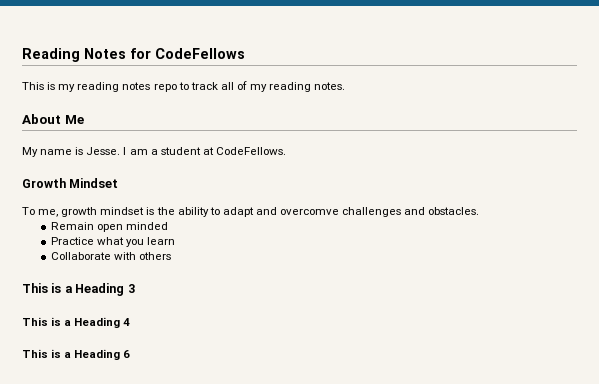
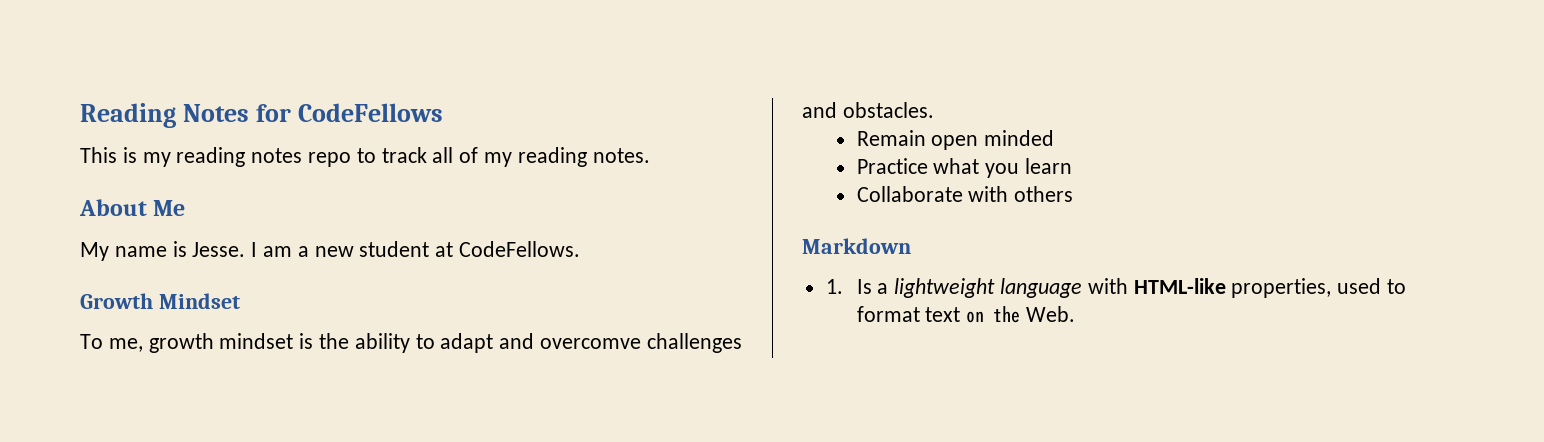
- I am a student at CodeFellows.
+ I am a new student at CodeFellows.
- This is a Heading 3
- This is a Heading 4
- This is a Heading 6
+ Markdown
+ 1. Is a lightweight language with HTML-like properties, used to format text on the Web.

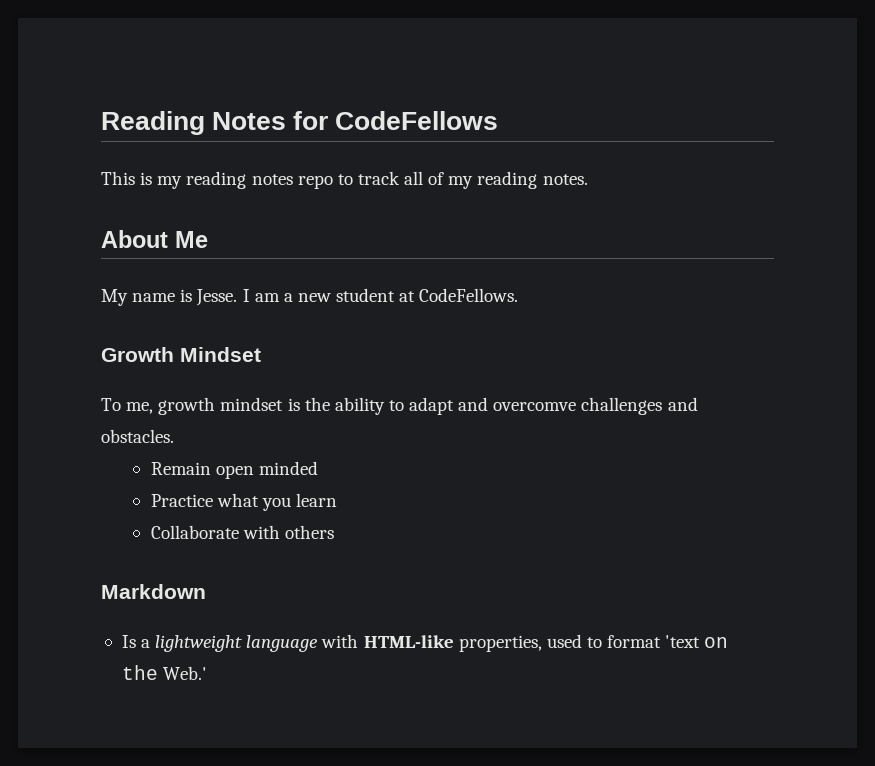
- 1. Is a lightweight language with HTML-like properties, used to format text on the Web.
+ Is a lightweight language with HTML-like properties, used to format 'text on the Web.'

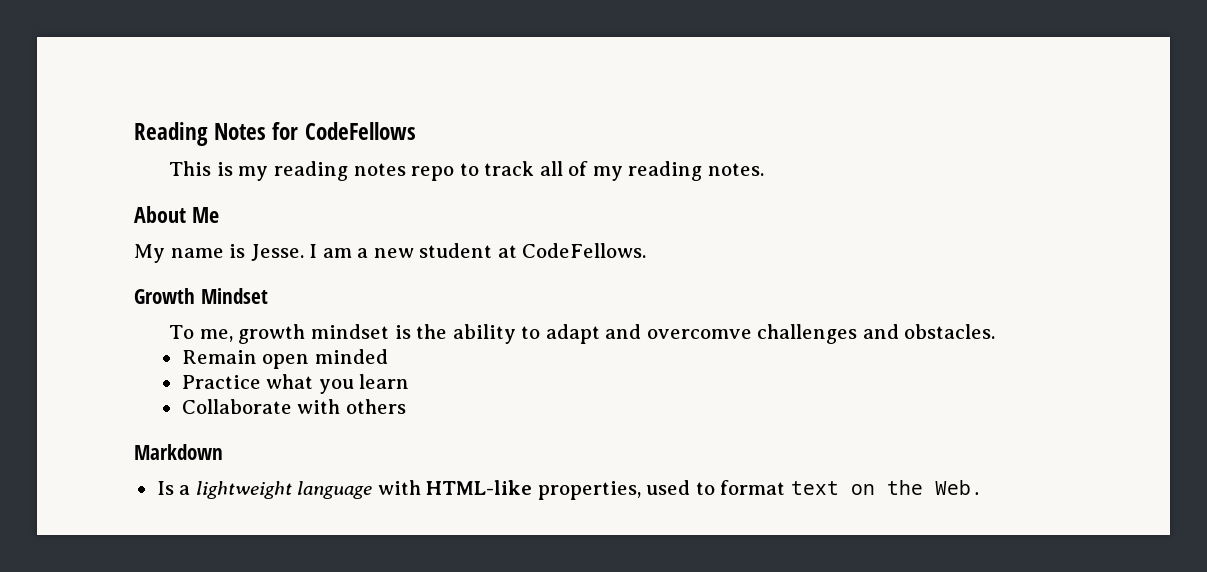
- Is a lightweight language with HTML-like properties, used to format 'text on the Web.'
+ Is a lightweight language with HTML-like properties, used to format text on the Web.

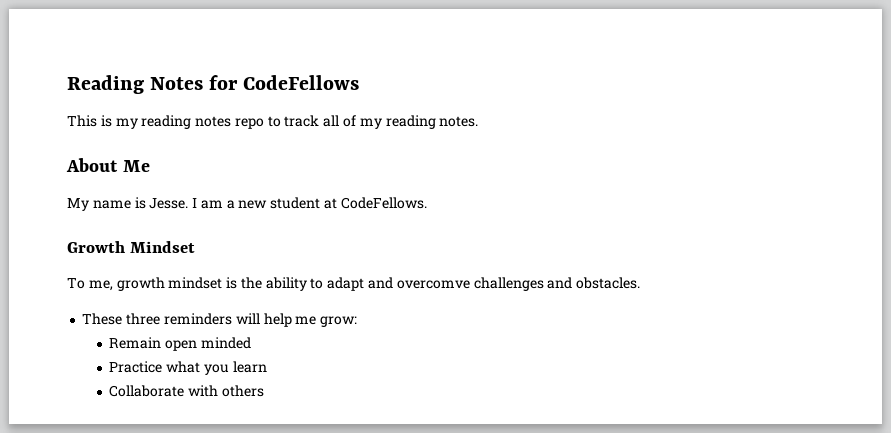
+ These three reminders will help me grow:
- Markdown
- Is a lightweight language with HTML-like properties, used to format text on the Web.

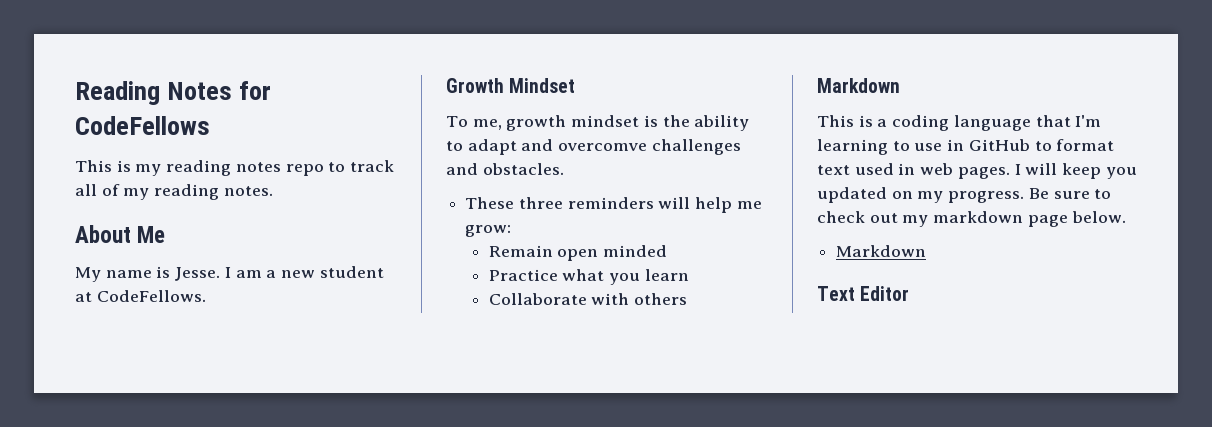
  Collaborate with others
+ Markdown
+ This is a coding language that I'm learning to use in GitHub to format text used in web pages. I will keep you updated on my progress. Be sure to check out my markdown page below.
+ Markdown
+ Text Editor

